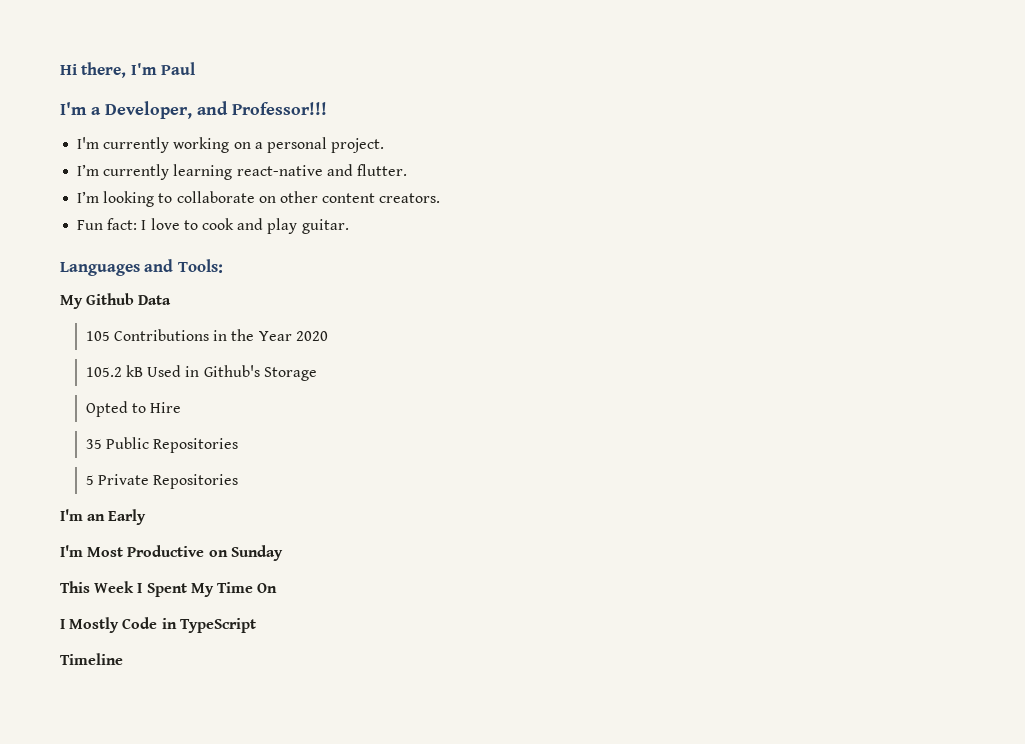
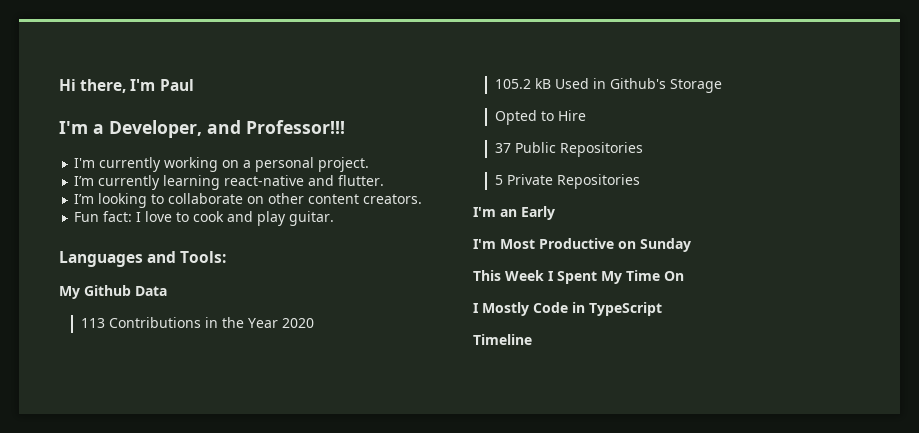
- 105 Contributions in the Year 2020
+ 113 Contributions in the Year 2020
- 35 Public Repositories
+ 37 Public Repositories

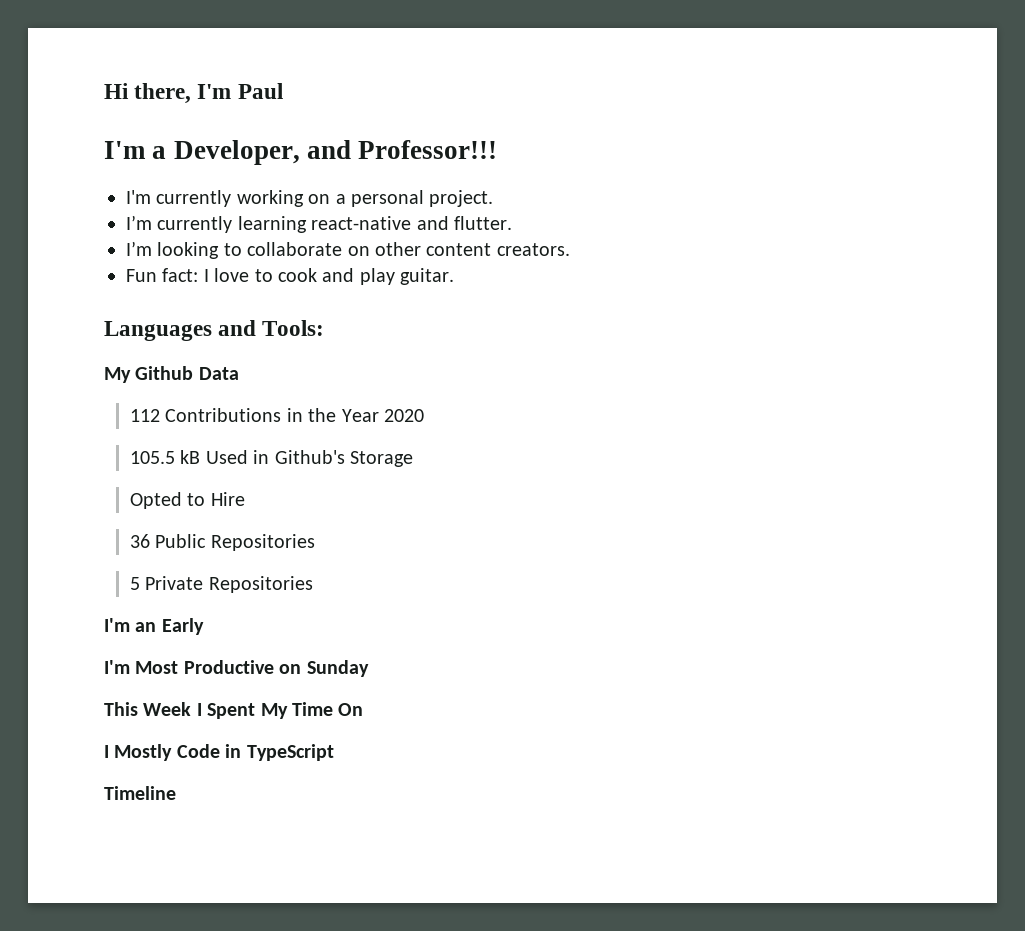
- 113 Contributions in the Year 2020
+ 112 Contributions in the Year 2020
- 105.2 kB Used in Github's Storage
+ 105.5 kB Used in Github's Storage
- 37 Public Repositories
+ 36 Public Repositories

